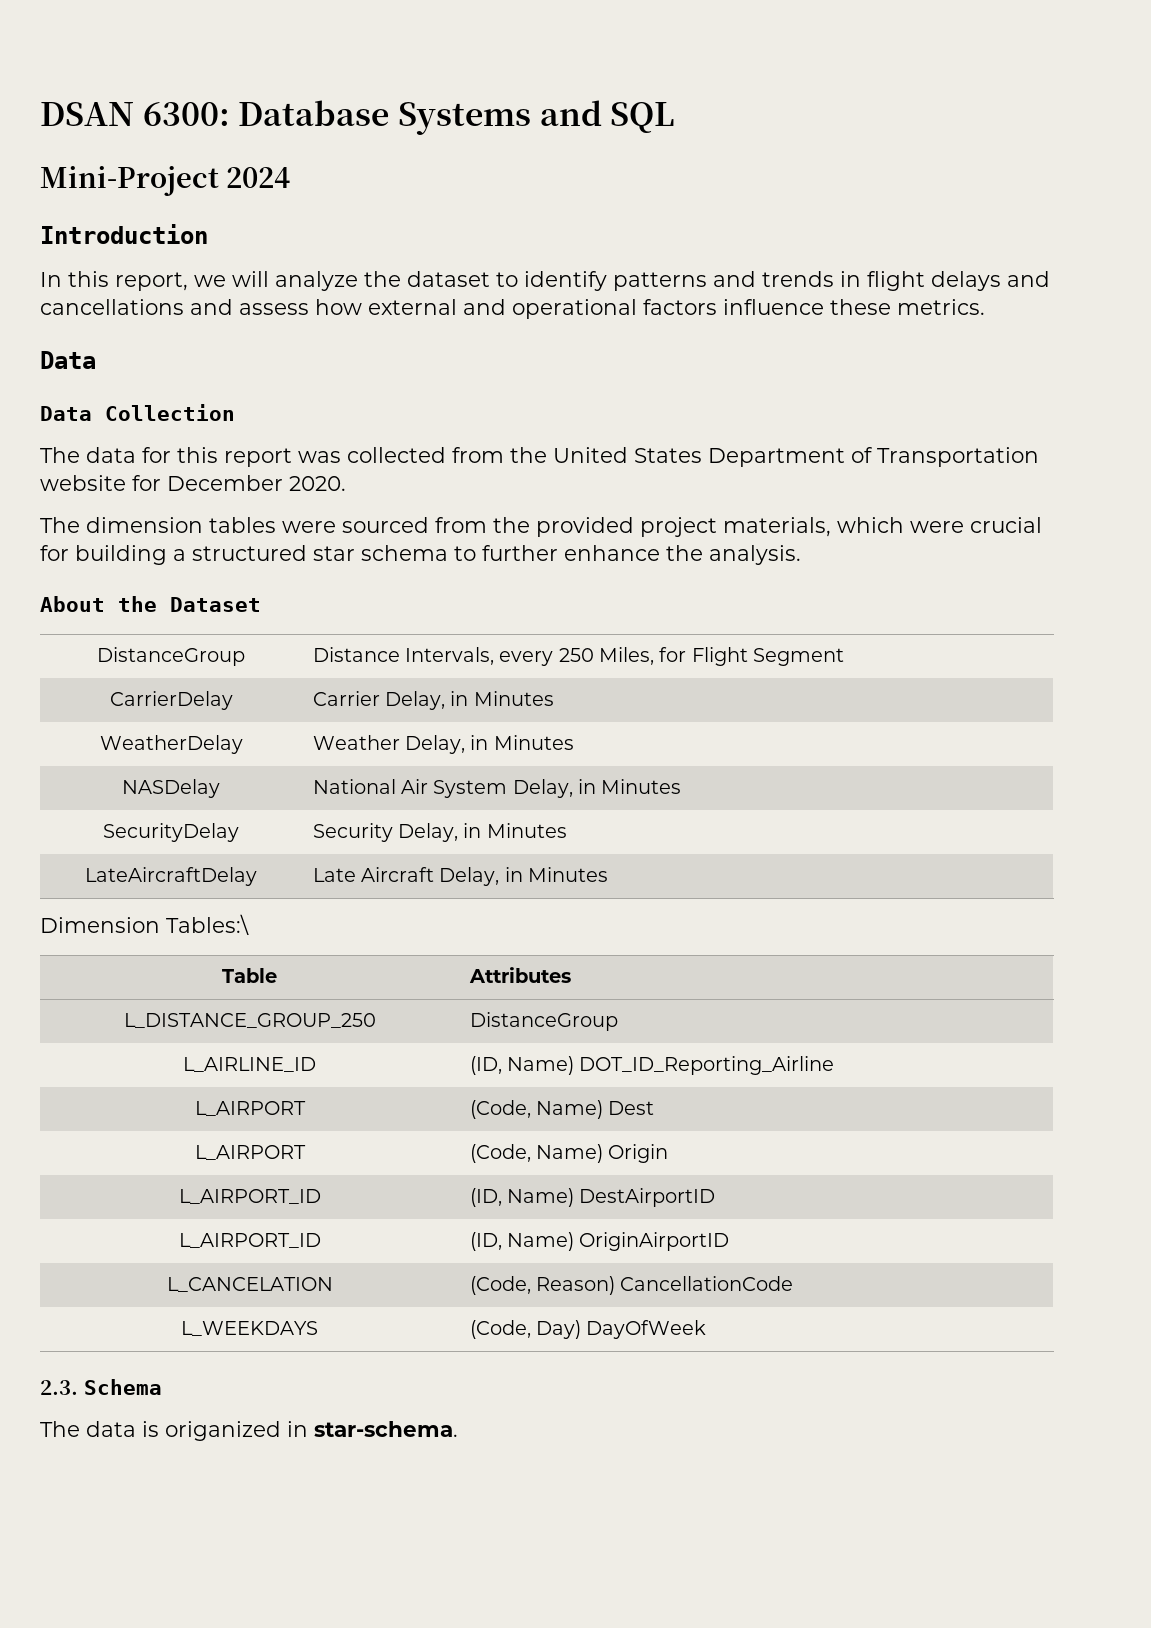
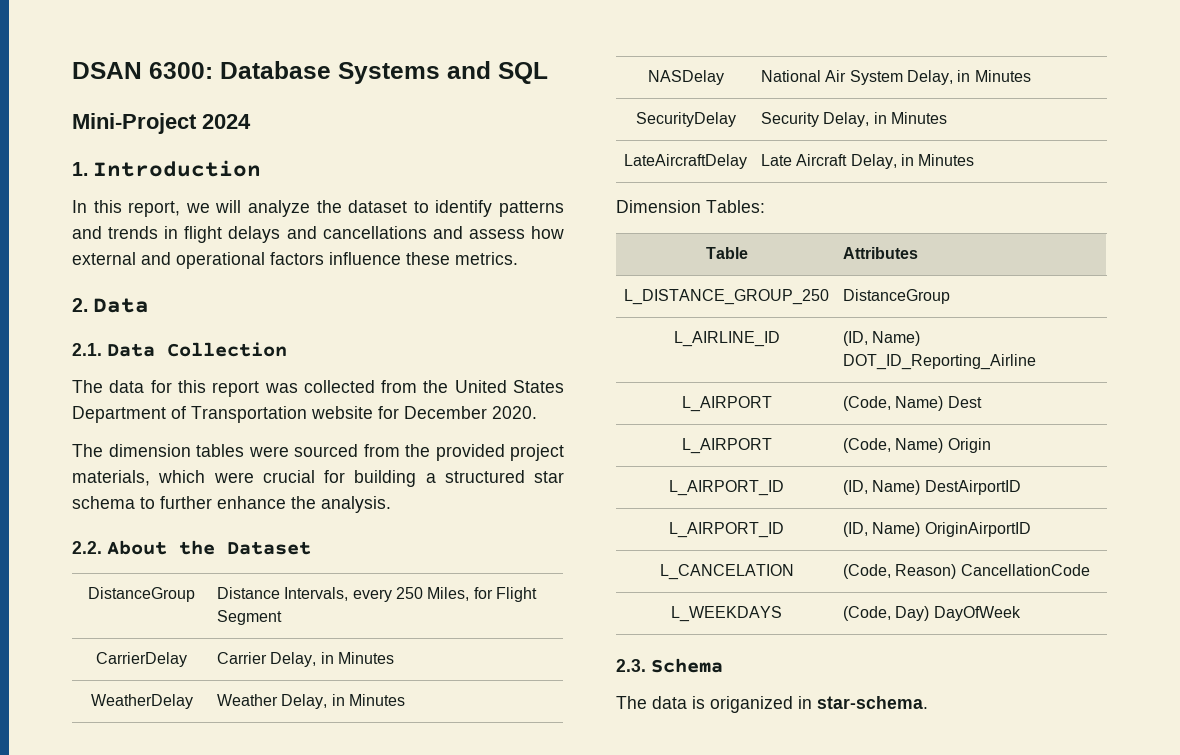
- Introduction
+ 1. Introduction
  In this report, we will analyze the dataset to identify patterns and trends in flight delays and cancellations and assess how external and operational factors influence these metrics.
- Data
+ 2. Data
- Data Collection
+ 2.1. Data Collection
- About the Dataset
+ 2.2. About the Dataset
- Dimension Tables:\
+ Dimension Tables:

